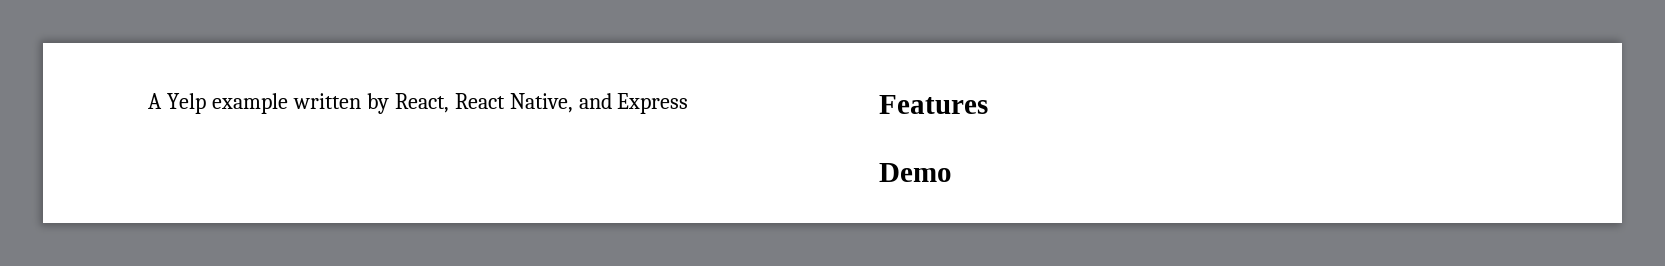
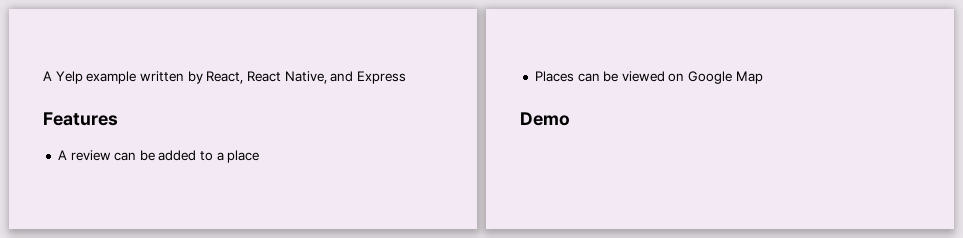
+ A review can be added to a place
+ Places can be viewed on Google Map

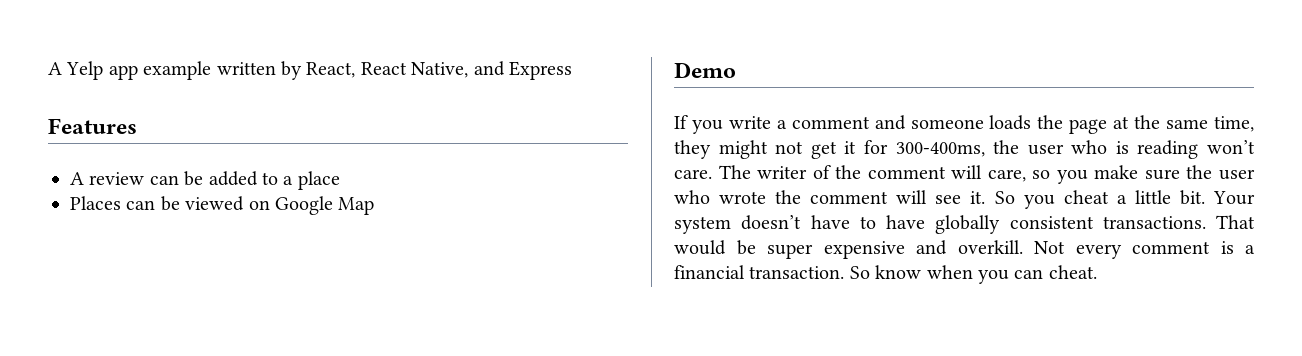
- A Yelp example written by React, React Native, and Express
+ A Yelp app example written by React, React Native, and Express
+ If you write a comment and someone loads the page at the same time, they might not get it for 300-400ms, the user who is reading won’t care. The writer of the comment will care, so you make sure the user who wrote the comment will see it. So you cheat a little bit. Your system doesn’t have to have globally consistent transactions. That would be super expensive and overkill. Not every comment is a financial transaction. So know when you can cheat.

